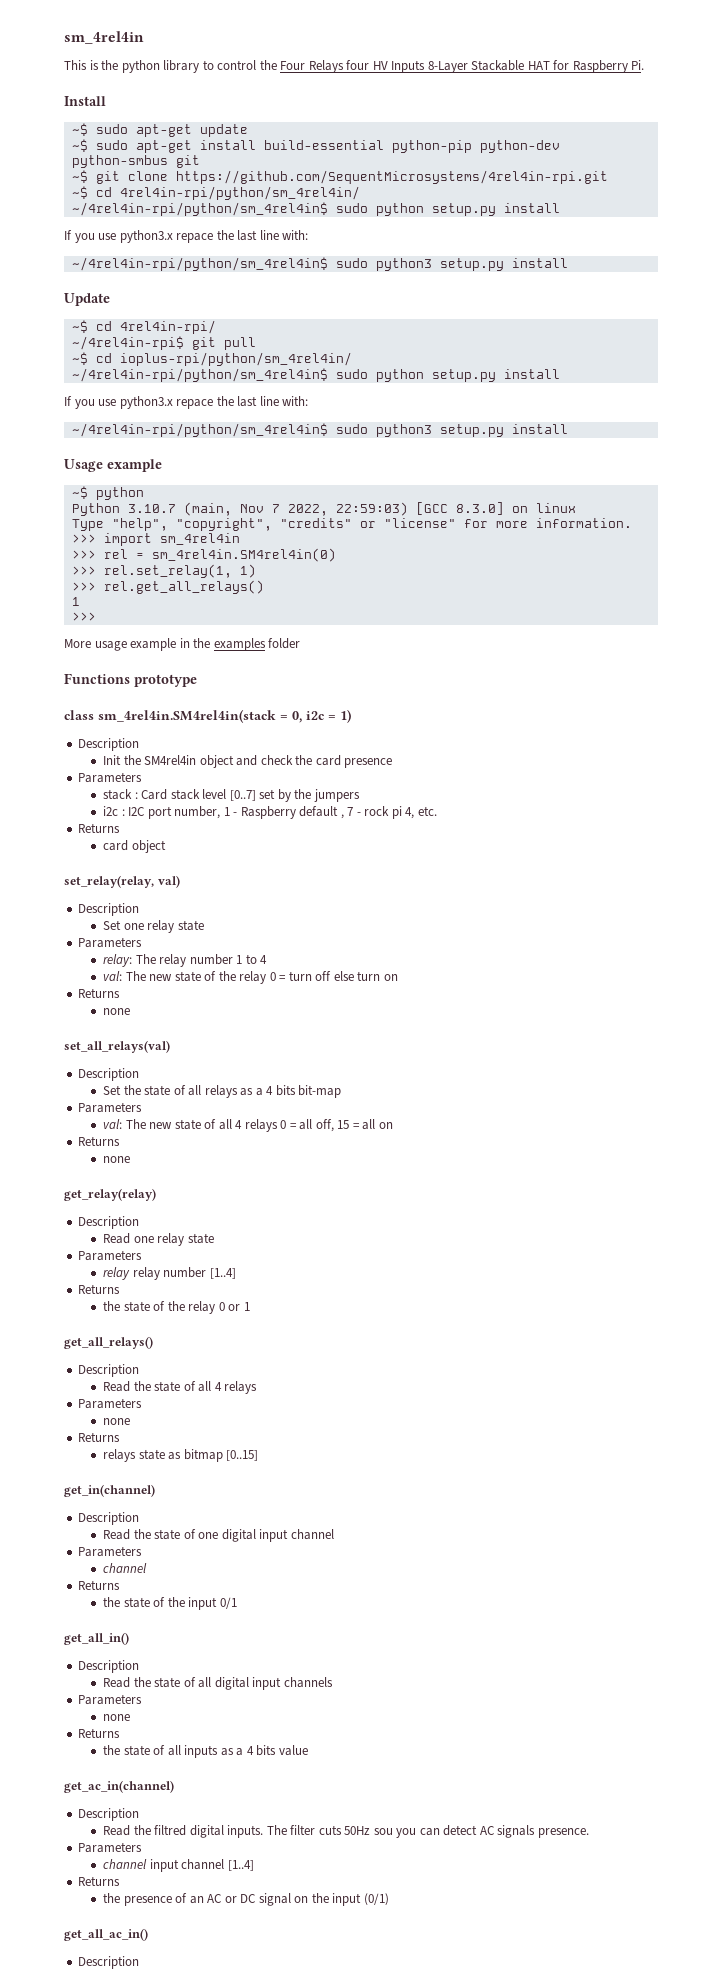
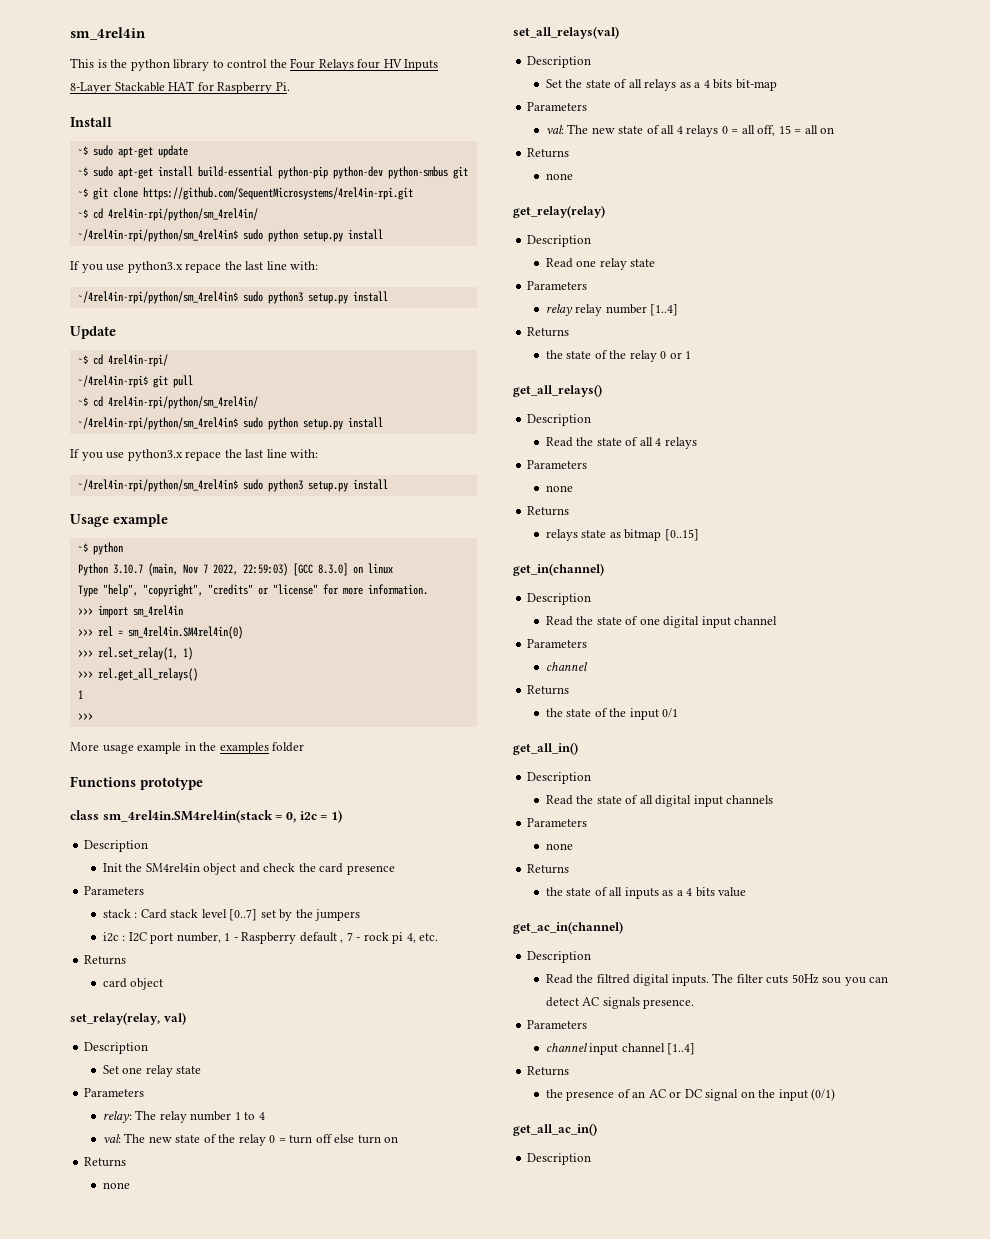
  ~/4rel4in-rpi$ git pull
- ~$ cd ioplus-rpi/python/sm_4rel4in/
+ ~$ cd 4rel4in-rpi/python/sm_4rel4in/

